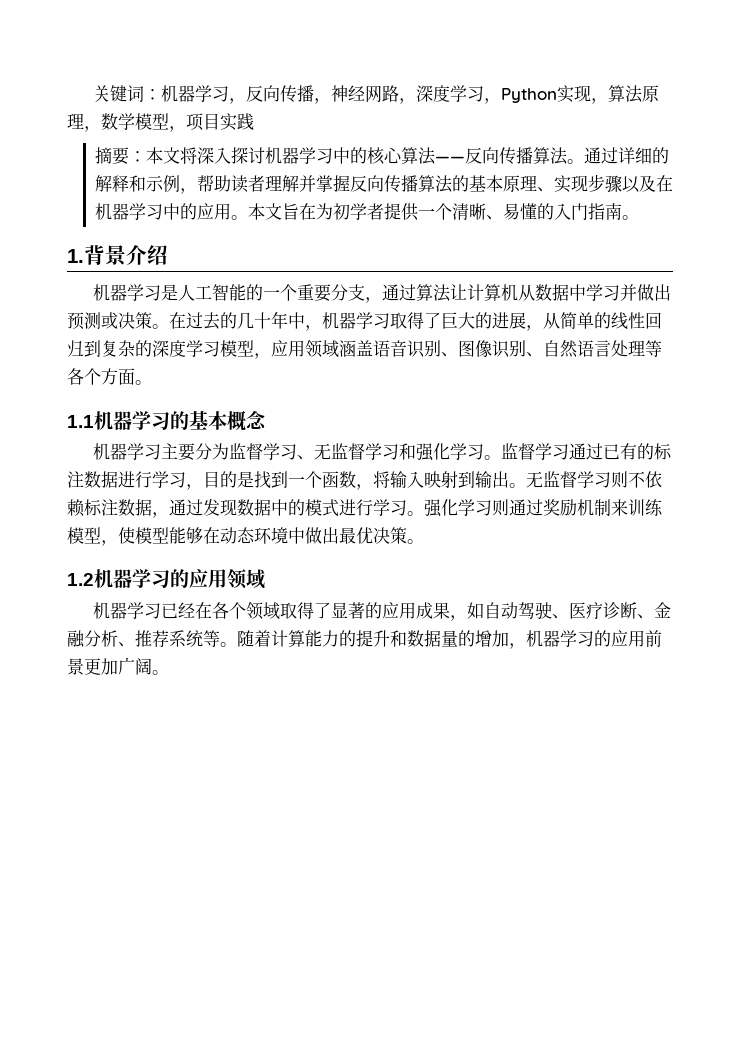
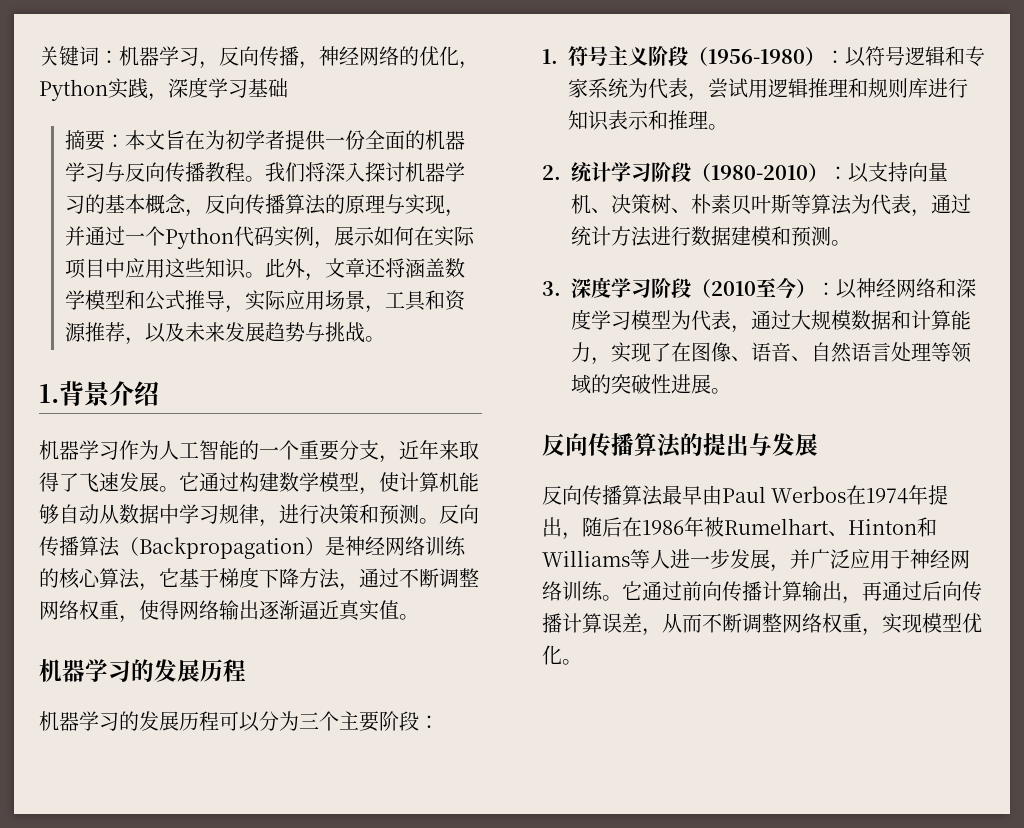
- 关键词：机器学习，反向传播，神经网路，深度学习，Python实现，算法原理，数学模型，项目实践
- 摘要：本文将深入探讨机器学习中的核心算法——反向传播算法。通过详细的解释和示例，帮助读者理解并掌握反向传播算法的基本原理、实现步骤以及在机器学习中的应用。本文旨在为初学者提供一个清晰、易懂的入门指南。
+ 关键词：机器学习，反向传播，神经网络的优化，Python实践，深度学习基础
+ 摘要：本文旨在为初学者提供一份全面的机器学习与反向传播教程。我们将深入探讨机器学习的基本概念，反向传播算法的原理与实现，并通过一个Python代码实例，展示如何在实际项目中应用这些知识。此外，文章还将涵盖数学模型和公式推导，实际应用场景，工具和资源推荐，以及未来发展趋势与挑战。
- 机器学习是人工智能的一个重要分支，通过算法让计算机从数据中学习并做出预测或决策。在过去的几十年中，机器学习取得了巨大的进展，从简单的线性回归到复杂的深度学习模型，应用领域涵盖语音识别、图像识别、自然语言处理等各个方面。
- 1.1机器学习的基本概念
- 机器学习主要分为监督学习、无监督学习和强化学习。监督学习通过已有的标注数据进行学习，目的是找到一个函数，将输入映射到输出。无监督学习则不依赖标注数据，通过发现数据中的模式进行学习。强化学习则通过奖励机制来训练模型，使模型能够在动态环境中做出最优决策。
- 1.2机器学习的应用领域
- 机器学习已经在各个领域取得了显著的应用成果，如自动驾驶、医疗诊断、金融分析、推荐系统等。随着计算能力的提升和数据量的增加，机器学习的应用前景更加广阔。
+ 机器学习作为人工智能的一个重要分支，近年来取得了飞速发展。它通过构建数学模型，使计算机能够自动从数据中学习规律，进行决策和预测。反向传播算法（Backpropagation）是神经网络训练的核心算法，它基于梯度下降方法，通过不断调整网络权重，使得网络输出逐渐逼近真实值。
+ 机器学习的发展历程
+ 机器学习的发展历程可以分为三个主要阶段：
+ 1.符号主义阶段（1956-1980）：以符号逻辑和专家系统为代表，尝试用逻辑推理和规则库进行知识表示和推理。
+ 2.统计学习阶段（1980-2010）：以支持向量机、决策树、朴素贝叶斯等算法为代表，通过统计方法进行数据建模和预测。
+ 3.深度学习阶段（2010至今）：以神经网络和深度学习模型为代表，通过大规模数据和计算能力，实现了在图像、语音、自然语言处理等领域的突破性进展。
+ 反向传播算法的提出与发展
+ 反向传播算法最早由Paul Werbos在1974年提出，随后在1986年被Rumelhart、Hinton和Williams等人进一步发展，并广泛应用于神经网络训练。它通过前向传播计算输出，再通过后向传播计算误差，从而不断调整网络权重，实现模型优化。

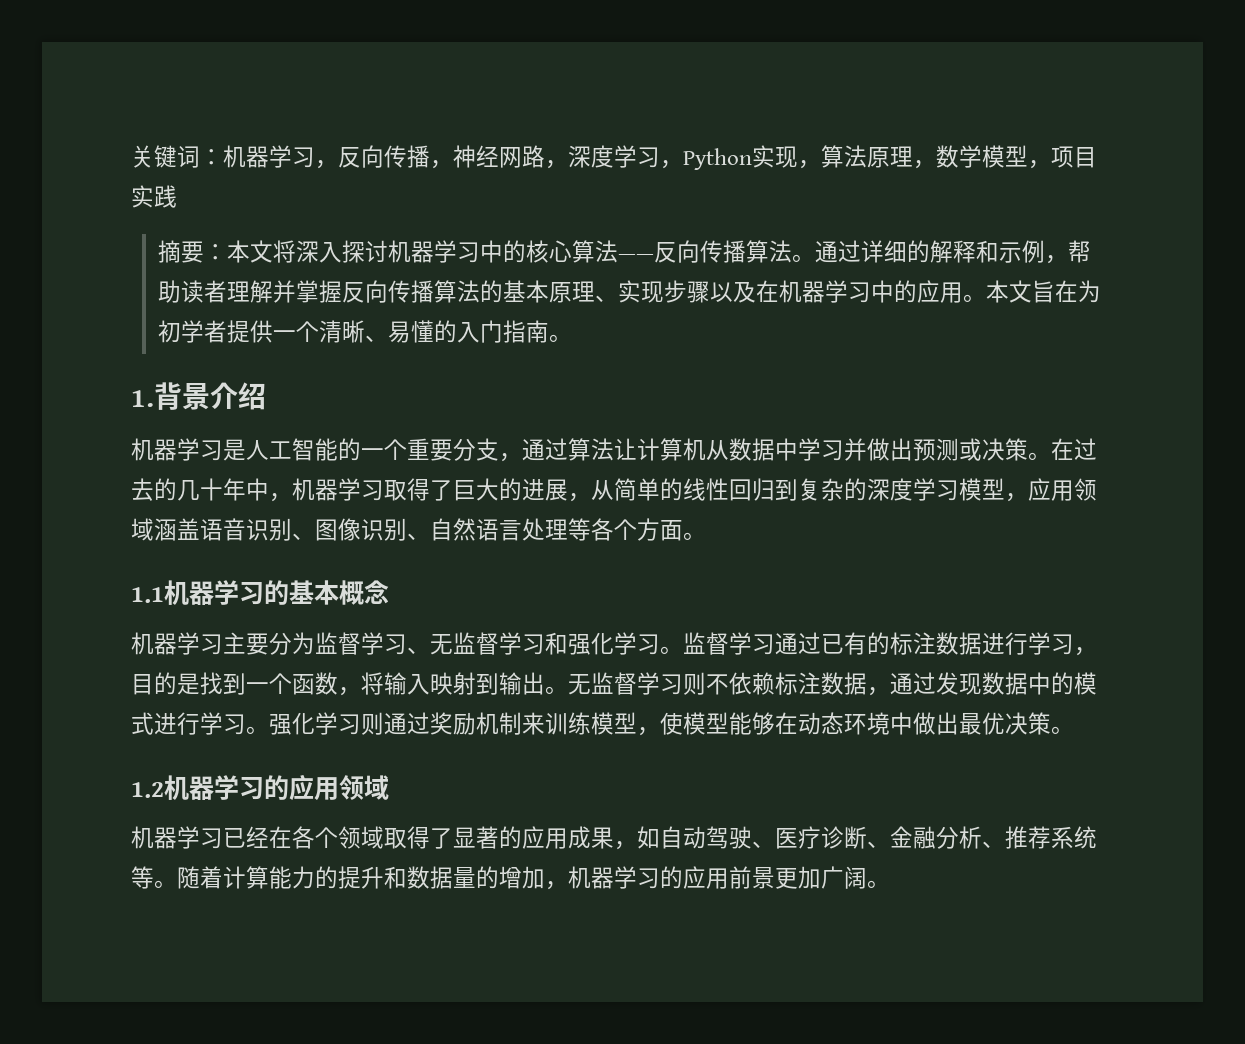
- 关键词：机器学习，反向传播，神经网络的优化，Python实践，深度学习基础
- 摘要：本文旨在为初学者提供一份全面的机器学习与反向传播教程。我们将深入探讨机器学习的基本概念，反向传播算法的原理与实现，并通过一个Python代码实例，展示如何在实际项目中应用这些知识。此外，文章还将涵盖数学模型和公式推导，实际应用场景，工具和资源推荐，以及未来发展趋势与挑战。
+ 关键词：机器学习，反向传播，神经网路，深度学习，Python实现，算法原理，数学模型，项目实践
+ 摘要：本文将深入探讨机器学习中的核心算法——反向传播算法。通过详细的解释和示例，帮助读者理解并掌握反向传播算法的基本原理、实现步骤以及在机器学习中的应用。本文旨在为初学者提供一个清晰、易懂的入门指南。
- 机器学习作为人工智能的一个重要分支，近年来取得了飞速发展。它通过构建数学模型，使计算机能够自动从数据中学习规律，进行决策和预测。反向传播算法（Backpropagation）是神经网络训练的核心算法，它基于梯度下降方法，通过不断调整网络权重，使得网络输出逐渐逼近真实值。
- 机器学习的发展历程
- 机器学习的发展历程可以分为三个主要阶段：
- 1.符号主义阶段（1956-1980）：以符号逻辑和专家系统为代表，尝试用逻辑推理和规则库进行知识表示和推理。
- 2.统计学习阶段（1980-2010）：以支持向量机、决策树、朴素贝叶斯等算法为代表，通过统计方法进行数据建模和预测。
- 3.深度学习阶段（2010至今）：以神经网络和深度学习模型为代表，通过大规模数据和计算能力，实现了在图像、语音、自然语言处理等领域的突破性进展。
- 反向传播算法的提出与发展
- 反向传播算法最早由Paul Werbos在1974年提出，随后在1986年被Rumelhart、Hinton和Williams等人进一步发展，并广泛应用于神经网络训练。它通过前向传播计算输出，再通过后向传播计算误差，从而不断调整网络权重，实现模型优化。
+ 机器学习是人工智能的一个重要分支，通过算法让计算机从数据中学习并做出预测或决策。在过去的几十年中，机器学习取得了巨大的进展，从简单的线性回归到复杂的深度学习模型，应用领域涵盖语音识别、图像识别、自然语言处理等各个方面。
+ 1.1机器学习的基本概念
+ 机器学习主要分为监督学习、无监督学习和强化学习。监督学习通过已有的标注数据进行学习，目的是找到一个函数，将输入映射到输出。无监督学习则不依赖标注数据，通过发现数据中的模式进行学习。强化学习则通过奖励机制来训练模型，使模型能够在动态环境中做出最优决策。
+ 1.2机器学习的应用领域
+ 机器学习已经在各个领域取得了显著的应用成果，如自动驾驶、医疗诊断、金融分析、推荐系统等。随着计算能力的提升和数据量的增加，机器学习的应用前景更加广阔。

